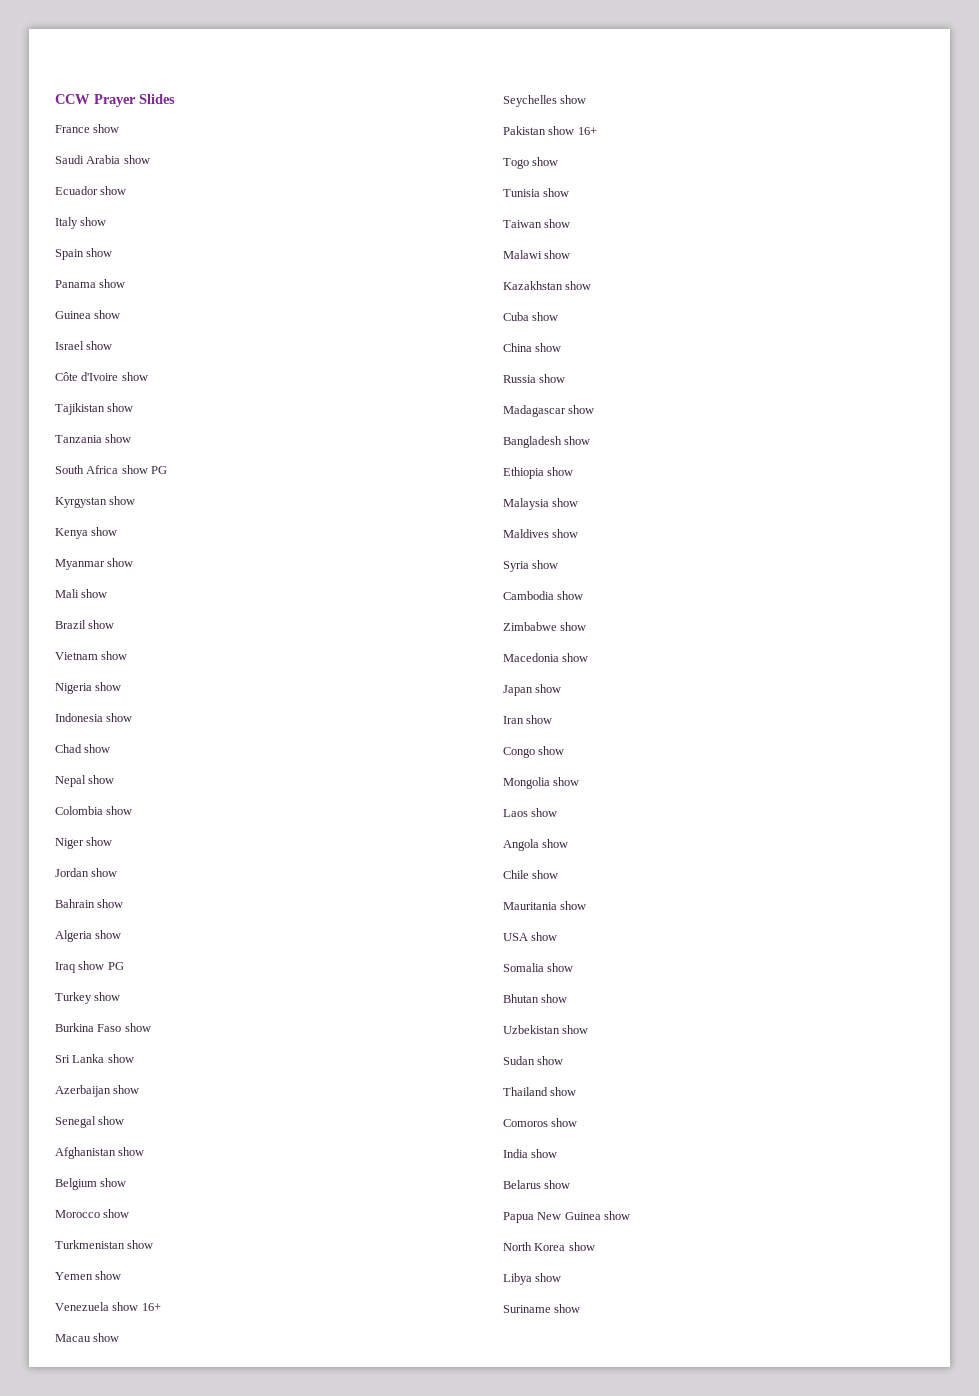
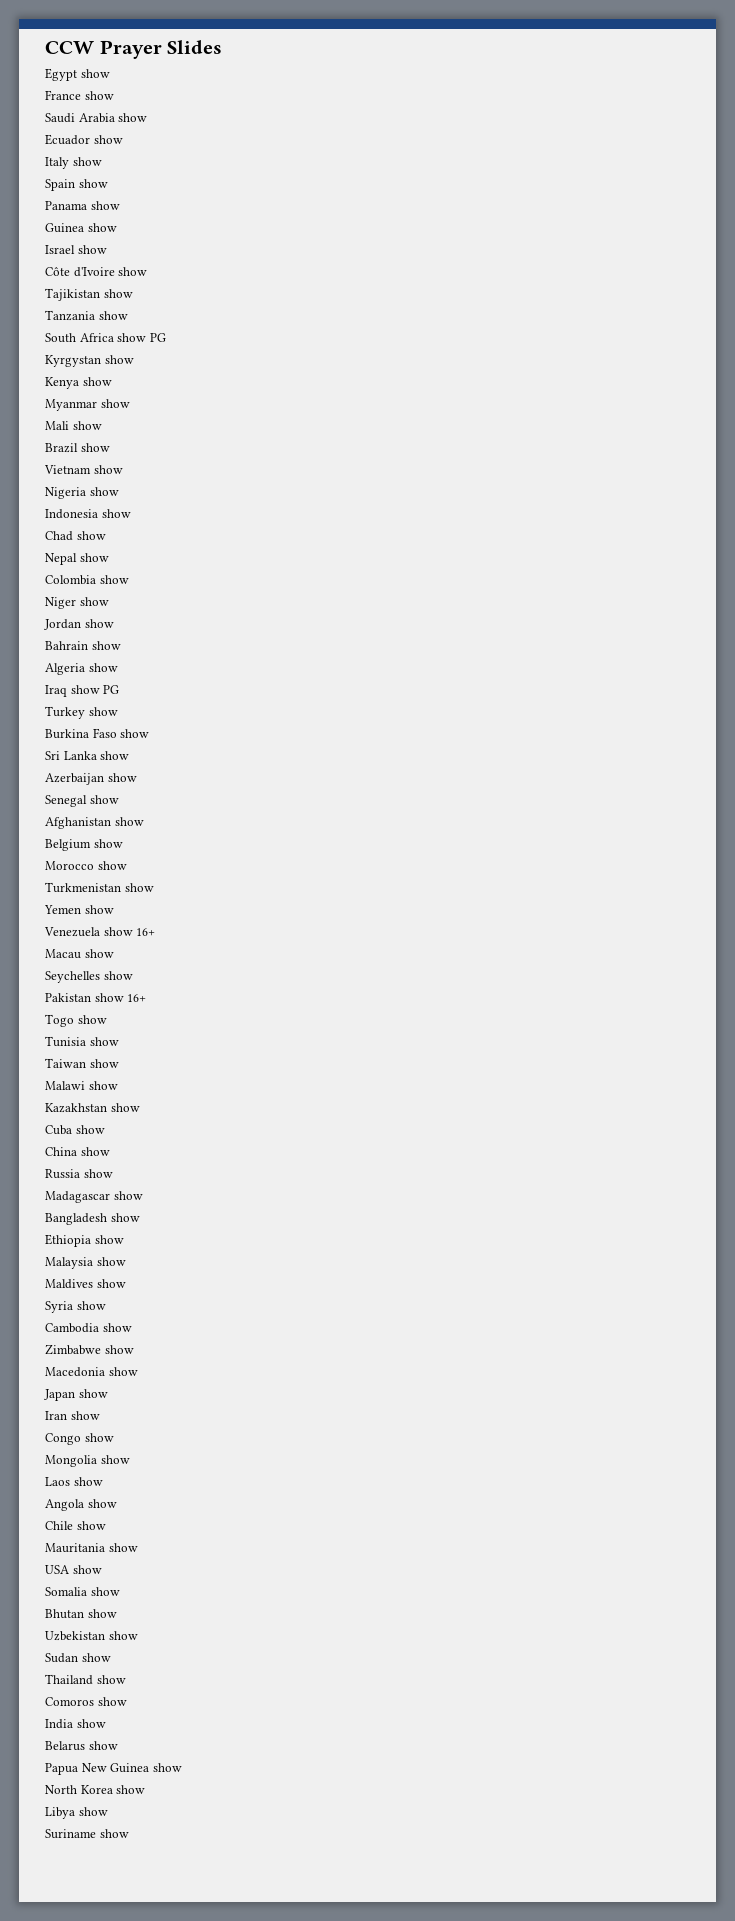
+ Egypt show

